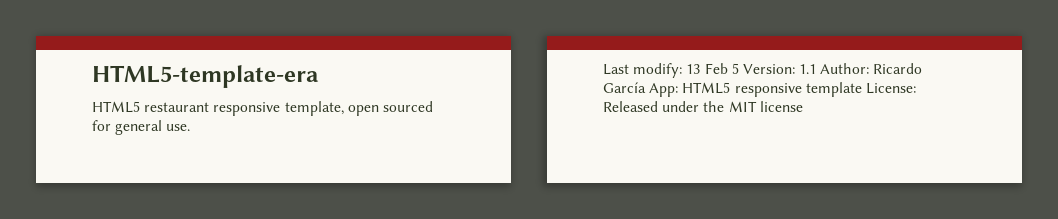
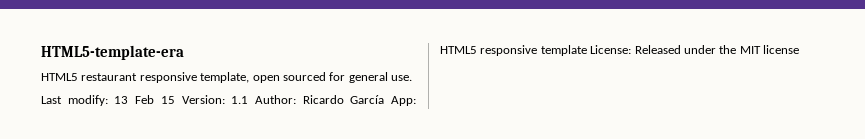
- Last modify: 13 Feb 5 Version: 1.1 Author: Ricardo García App: HTML5 responsive template License: Released under the MIT license
+ Last modify: 13 Feb 15 Version: 1.1 Author: Ricardo García App: HTML5 responsive template License: Released under the MIT license

